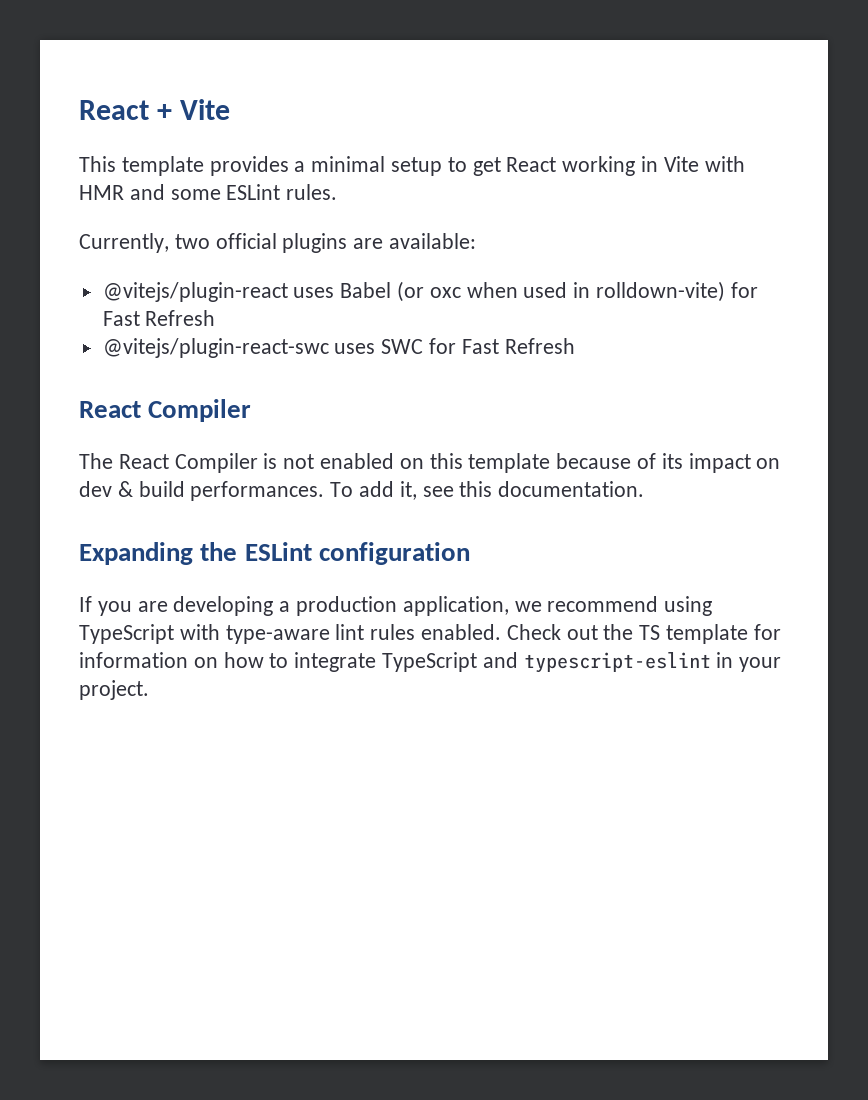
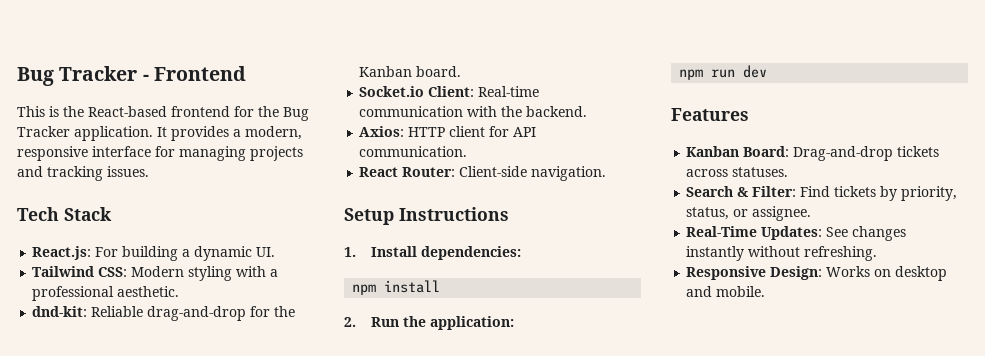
- React + Vite
- This template provides a minimal setup to get React working in Vite with HMR and some ESLint rules.
- Currently, two official plugins are available:
- @vitejs/plugin-react uses Babel (or oxc when used in rolldown-vite) for Fast Refresh
- @vitejs/plugin-react-swc uses SWC for Fast Refresh
- React Compiler
- The React Compiler is not enabled on this template because of its impact on dev & build performances. To add it, see this documentation.
- Expanding the ESLint configuration
- If you are developing a production application, we recommend using TypeScript with type-aware lint rules enabled. Check out the TS template for information on how to integrate TypeScript and typescript-eslint in your project.
+ Bug Tracker - Frontend
+ This is the React-based frontend for the Bug Tracker application. It provides a modern, responsive interface for managing projects and tracking issues.
+ Tech Stack
+ React.js: For building a dynamic UI.
+ Tailwind CSS: Modern styling with a professional aesthetic.
+ dnd-kit: Reliable drag-and-drop for the Kanban board.
+ Socket.io Client: Real-time communication with the backend.
+ Axios: HTTP client for API communication.
+ React Router: Client-side navigation.
+ Setup Instructions
+ 1. Install dependencies:
+ npm install
+ 2. Run the application:
+ npm run dev
+ Features
+ Kanban Board: Drag-and-drop tickets across statuses.
+ Search & Filter: Find tickets by priority, status, or assignee.
+ Real-Time Updates: See changes instantly without refreshing.
+ Responsive Design: Works on desktop and mobile.

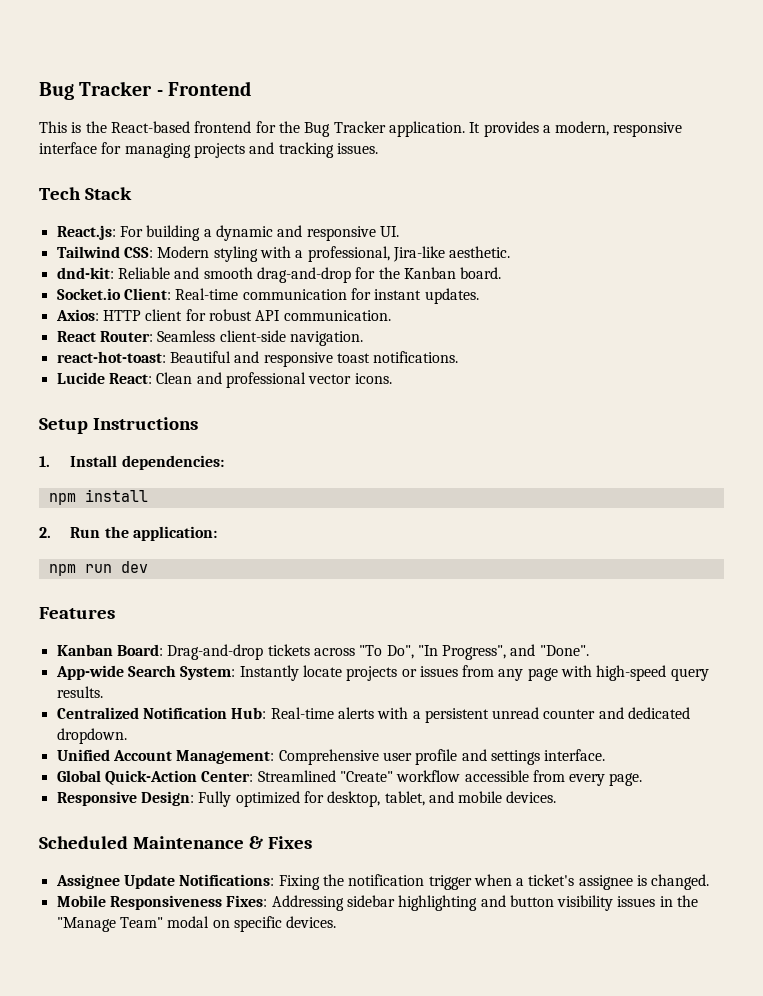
- React.js: For building a dynamic UI.
+ React.js: For building a dynamic and responsive UI.
- Tailwind CSS: Modern styling with a professional aesthetic.
+ Tailwind CSS: Modern styling with a professional, Jira-like aesthetic.
- dnd-kit: Reliable drag-and-drop for the Kanban board.
+ dnd-kit: Reliable and smooth drag-and-drop for the Kanban board.
- Socket.io Client: Real-time communication with the backend.
+ Socket.io Client: Real-time communication for instant updates.
- Axios: HTTP client for API communication.
+ Axios: HTTP client for robust API communication.
- React Router: Client-side navigation.
+ React Router: Seamless client-side navigation.
+ react-hot-toast: Beautiful and responsive toast notifications.
+ Lucide React: Clean and professional vector icons.
- Kanban Board: Drag-and-drop tickets across statuses.
- Search & Filter: Find tickets by priority, status, or assignee.
- Real-Time Updates: See changes instantly without refreshing.
- Responsive Design: Works on desktop and mobile.
+ Kanban Board: Drag-and-drop tickets across "To Do", "In Progress", and "Done".
+ App-wide Search System: Instantly locate projects or issues from any page with high-speed query results.
+ Centralized Notification Hub: Real-time alerts with a persistent unread counter and dedicated dropdown.
+ Unified Account Management: Comprehensive user profile and settings interface.
+ Global Quick-Action Center: Streamlined "Create" workflow accessible from every page.
+ Responsive Design: Fully optimized for desktop, tablet, and mobile devices.
+ Scheduled Maintenance & Fixes
+ Assignee Update Notifications: Fixing the notification trigger when a ticket's assignee is changed.
+ Mobile Responsiveness Fixes: Addressing sidebar highlighting and button visibility issues in the "Manage Team" modal on specific devices.

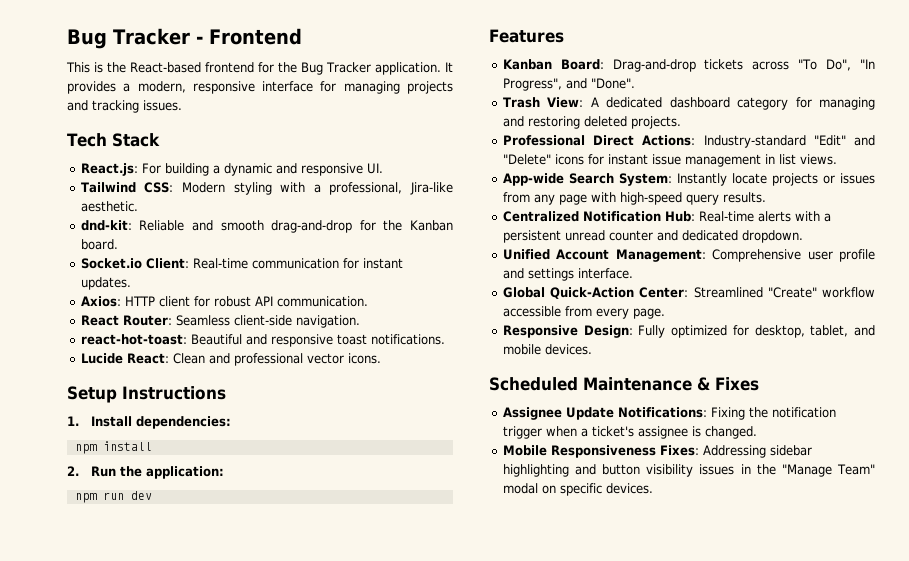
+ Trash View: A dedicated dashboard category for managing and restoring deleted projects.
+ Professional Direct Actions: Industry-standard "Edit" and "Delete" icons for instant issue management in list views.

